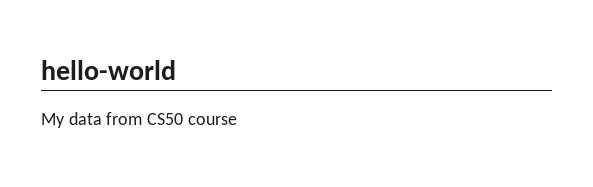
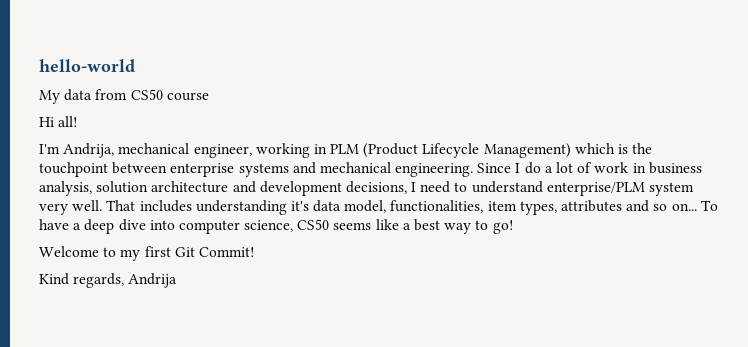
+ Hi all!
+ I'm Andrija, mechanical engineer, working in PLM (Product Lifecycle Management) which is the touchpoint between enterprise systems and mechanical engineering. Since I do a lot of work in business analysis, solution architecture and development decisions, I need to understand enterprise/PLM system very well. That includes understanding it's data model, functionalities, item types, attributes and so on... To have a deep dive into computer science, CS50 seems like a best way to go!
+ Welcome to my first Git Commit!
+ Kind regards, Andrija

